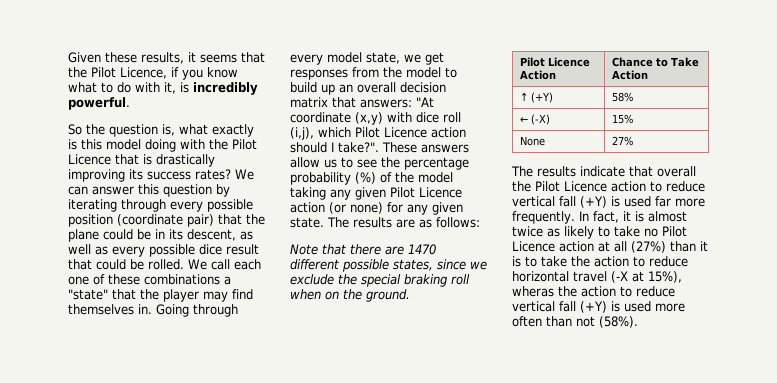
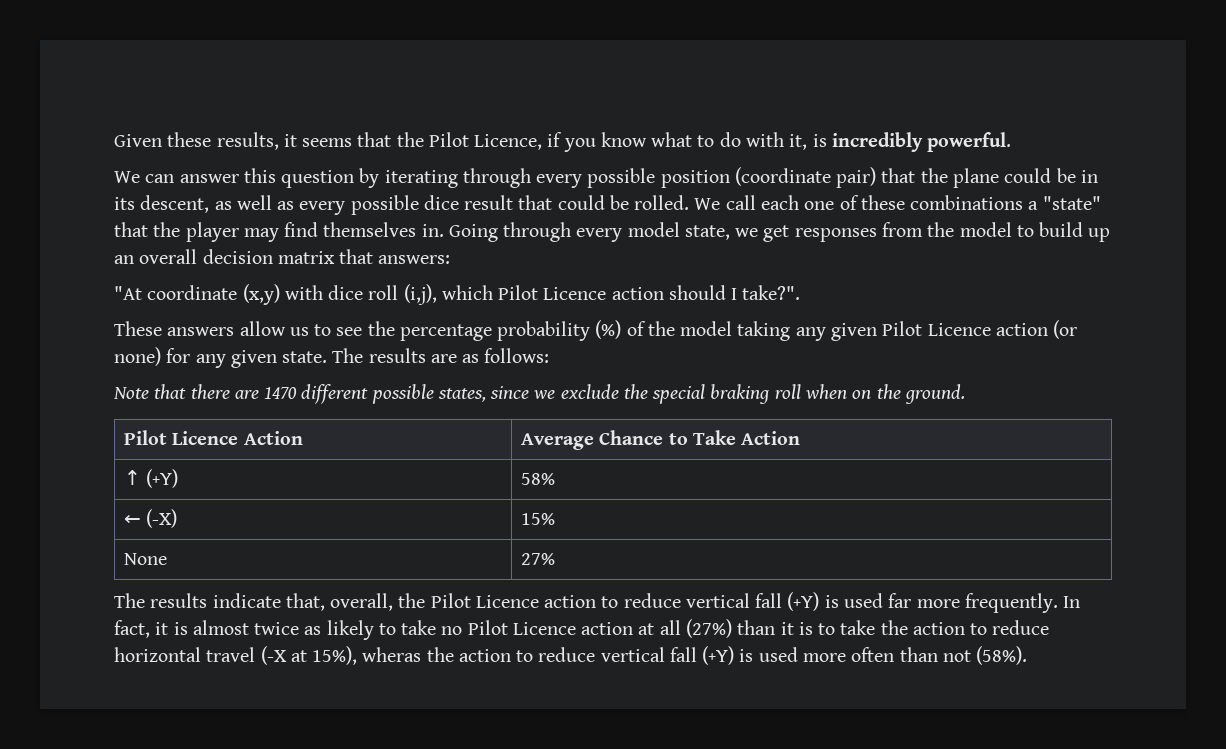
- So the question is, what exactly is this model doing with the Pilot Licence that is drastically improving its success rates?
- Going through every model state, we get responses from the model to build up an overall decision matrix that answers: "At coordinate (x,y) with dice roll (i,j), which Pilot Licence action should I take?". These answers allow us to see the percentage probability (%) of the model taking any given Pilot Licence action (or none) for any given state.
+ Going through every model state, we get responses from the model to build up an overall decision matrix that answers:
+ "At coordinate (x,y) with dice roll (i,j), which Pilot Licence action should I take?".
+ These answers allow us to see the percentage probability (%) of the model taking any given Pilot Licence action (or none) for any given state.
- Pilot Licence Action | Chance to Take Action
+ Pilot Licence Action | Average Chance to Take Action
- The results indicate that overall the Pilot Licence action to reduce vertical fall (+Y) is used far more frequently.
+ The results indicate that, overall, the Pilot Licence action to reduce vertical fall (+Y) is used far more frequently.

